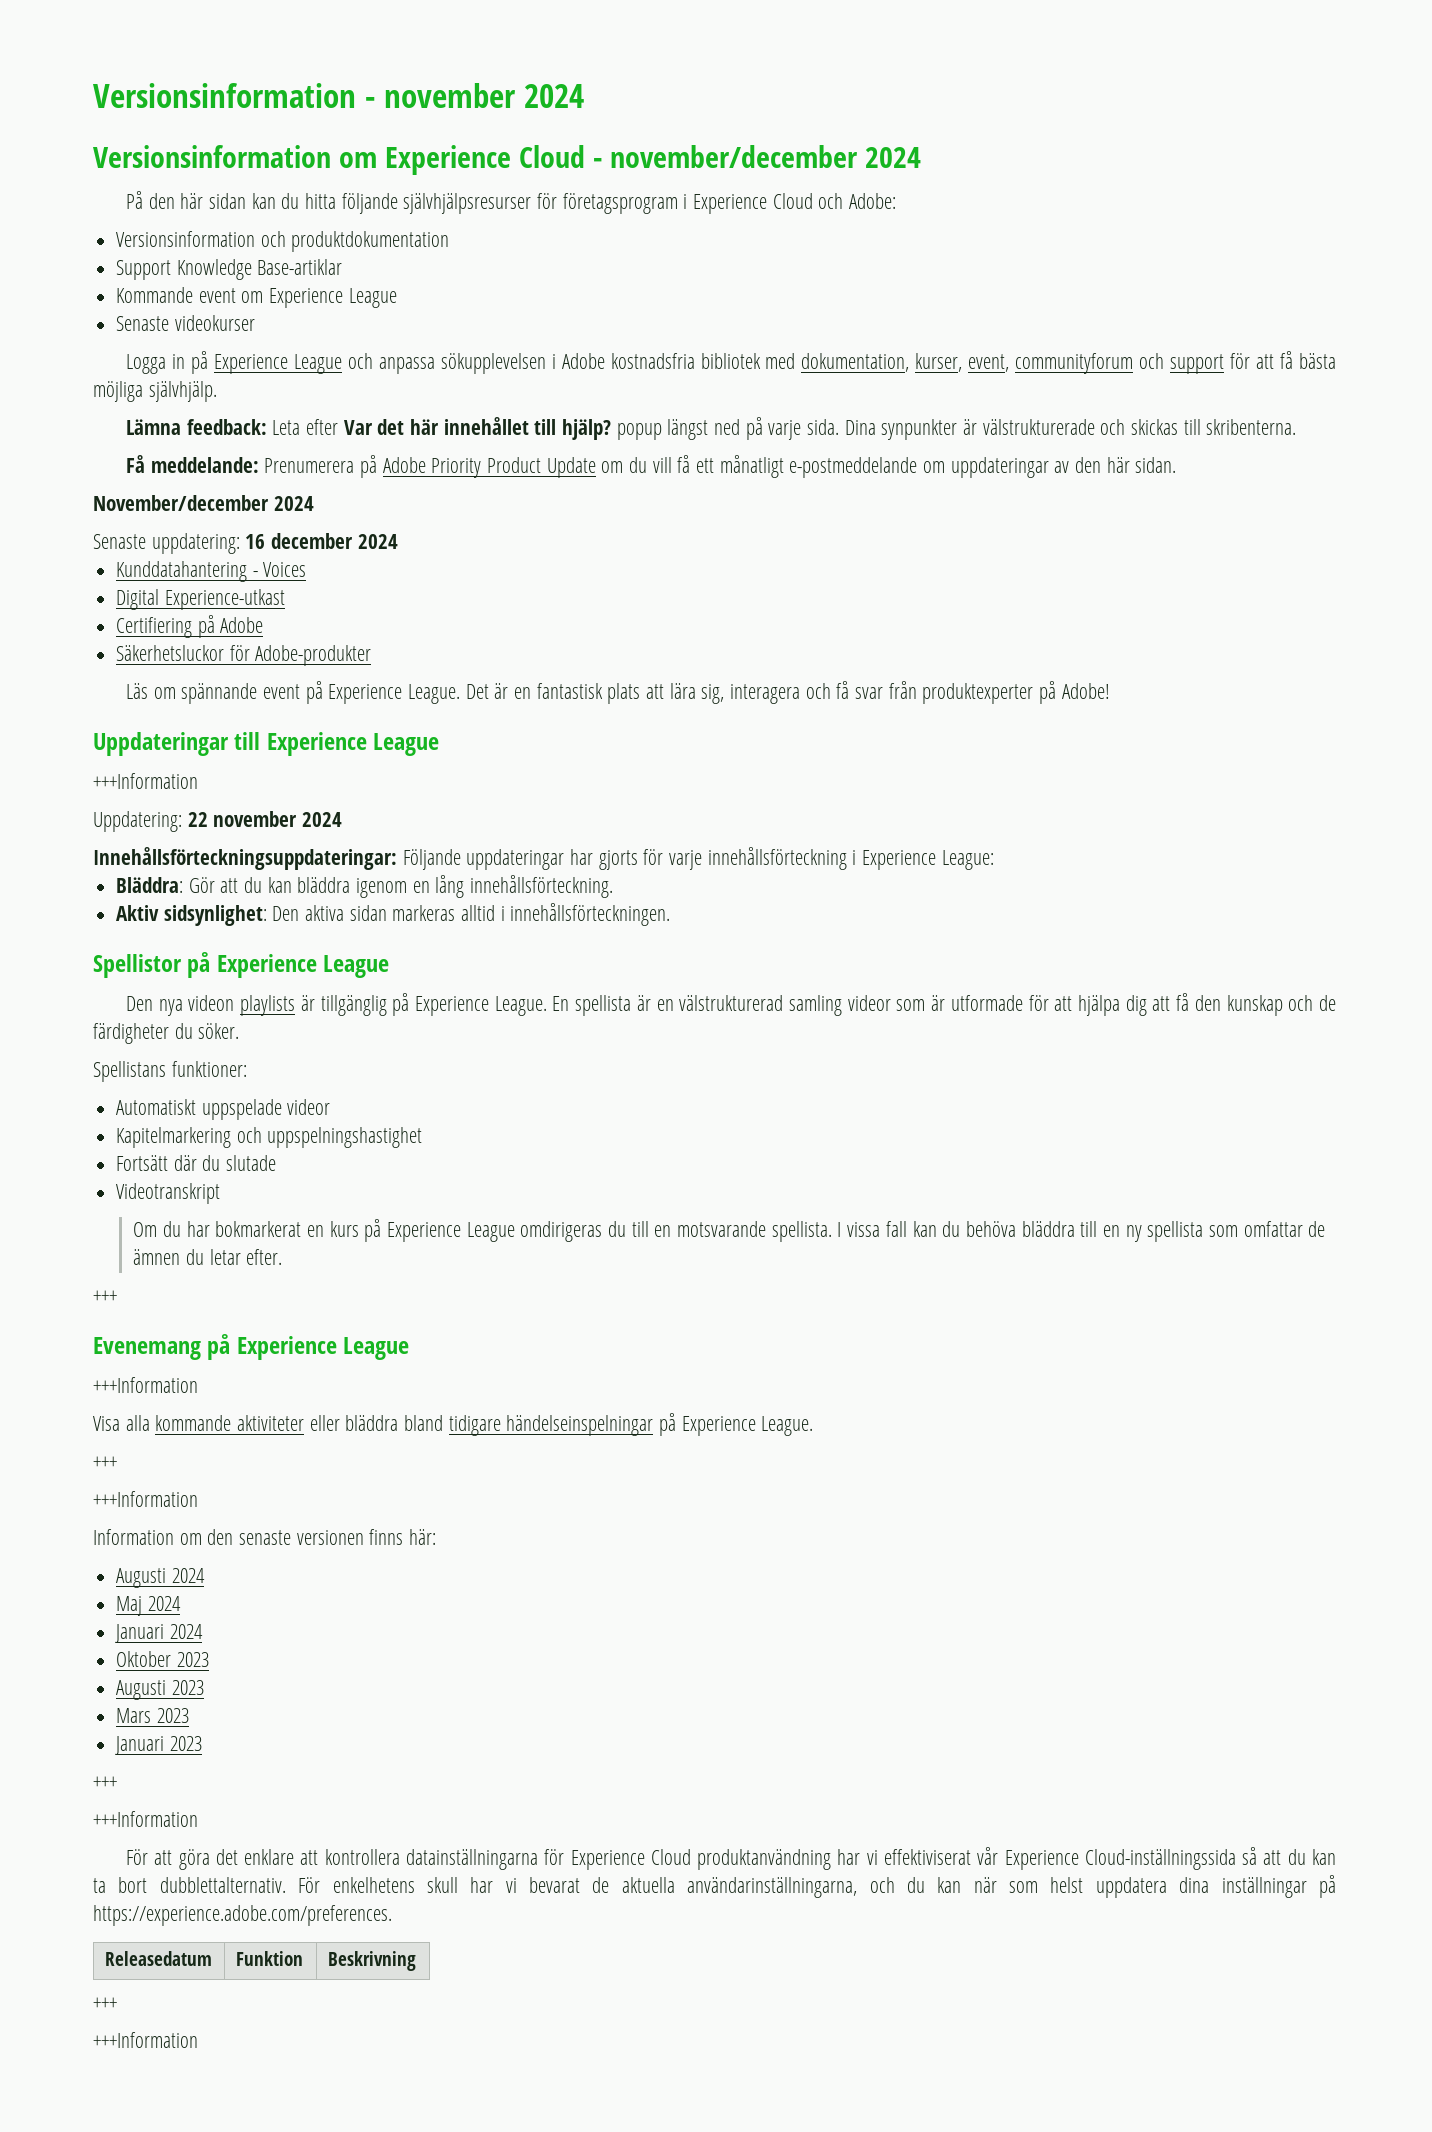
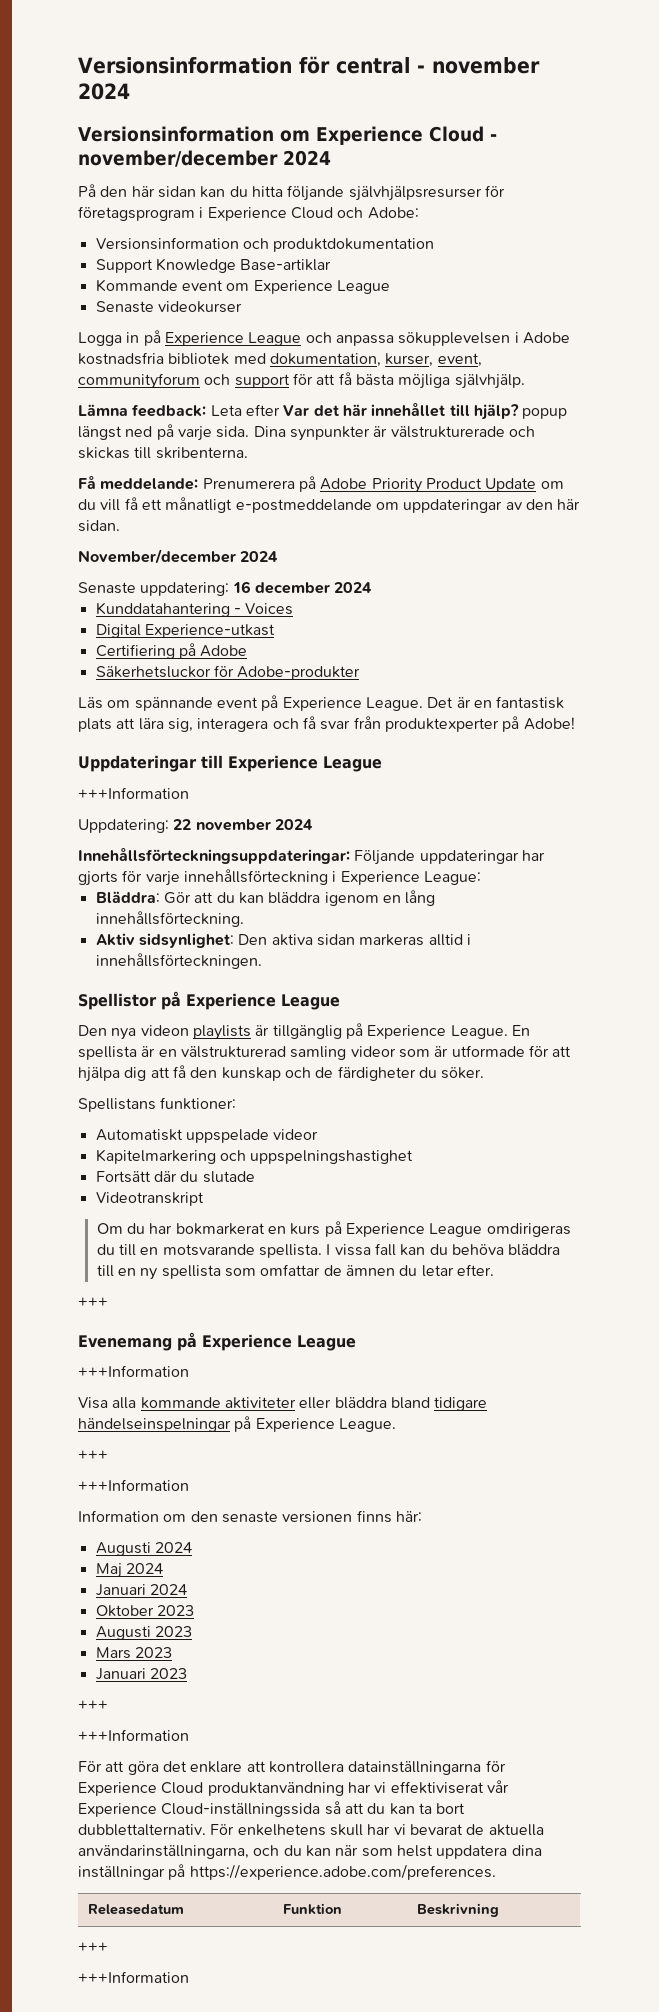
- Versionsinformation - november 2024
+ Versionsinformation för central - november 2024

